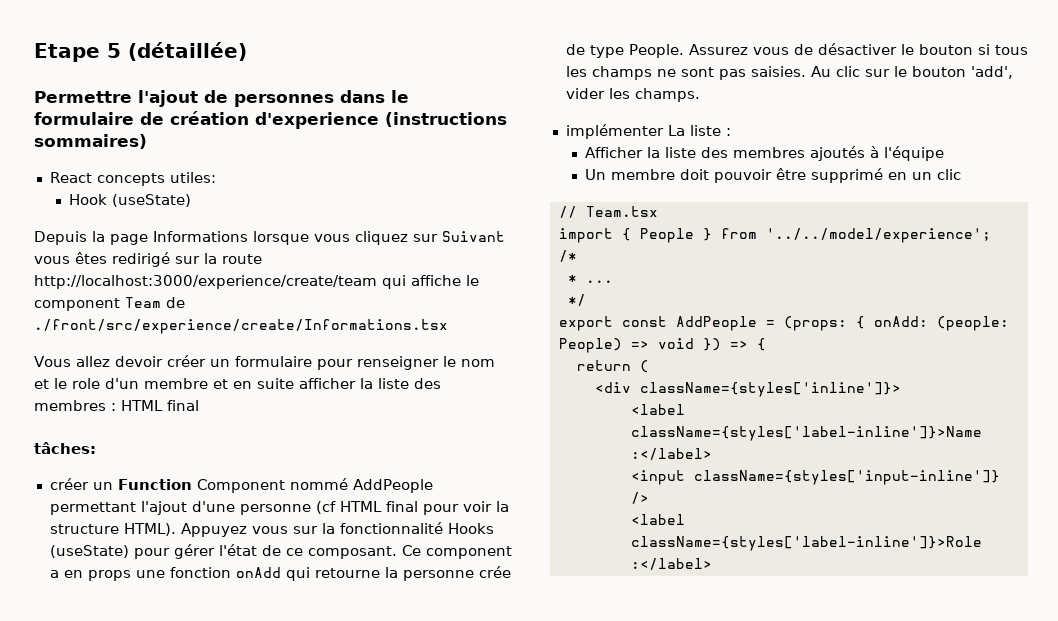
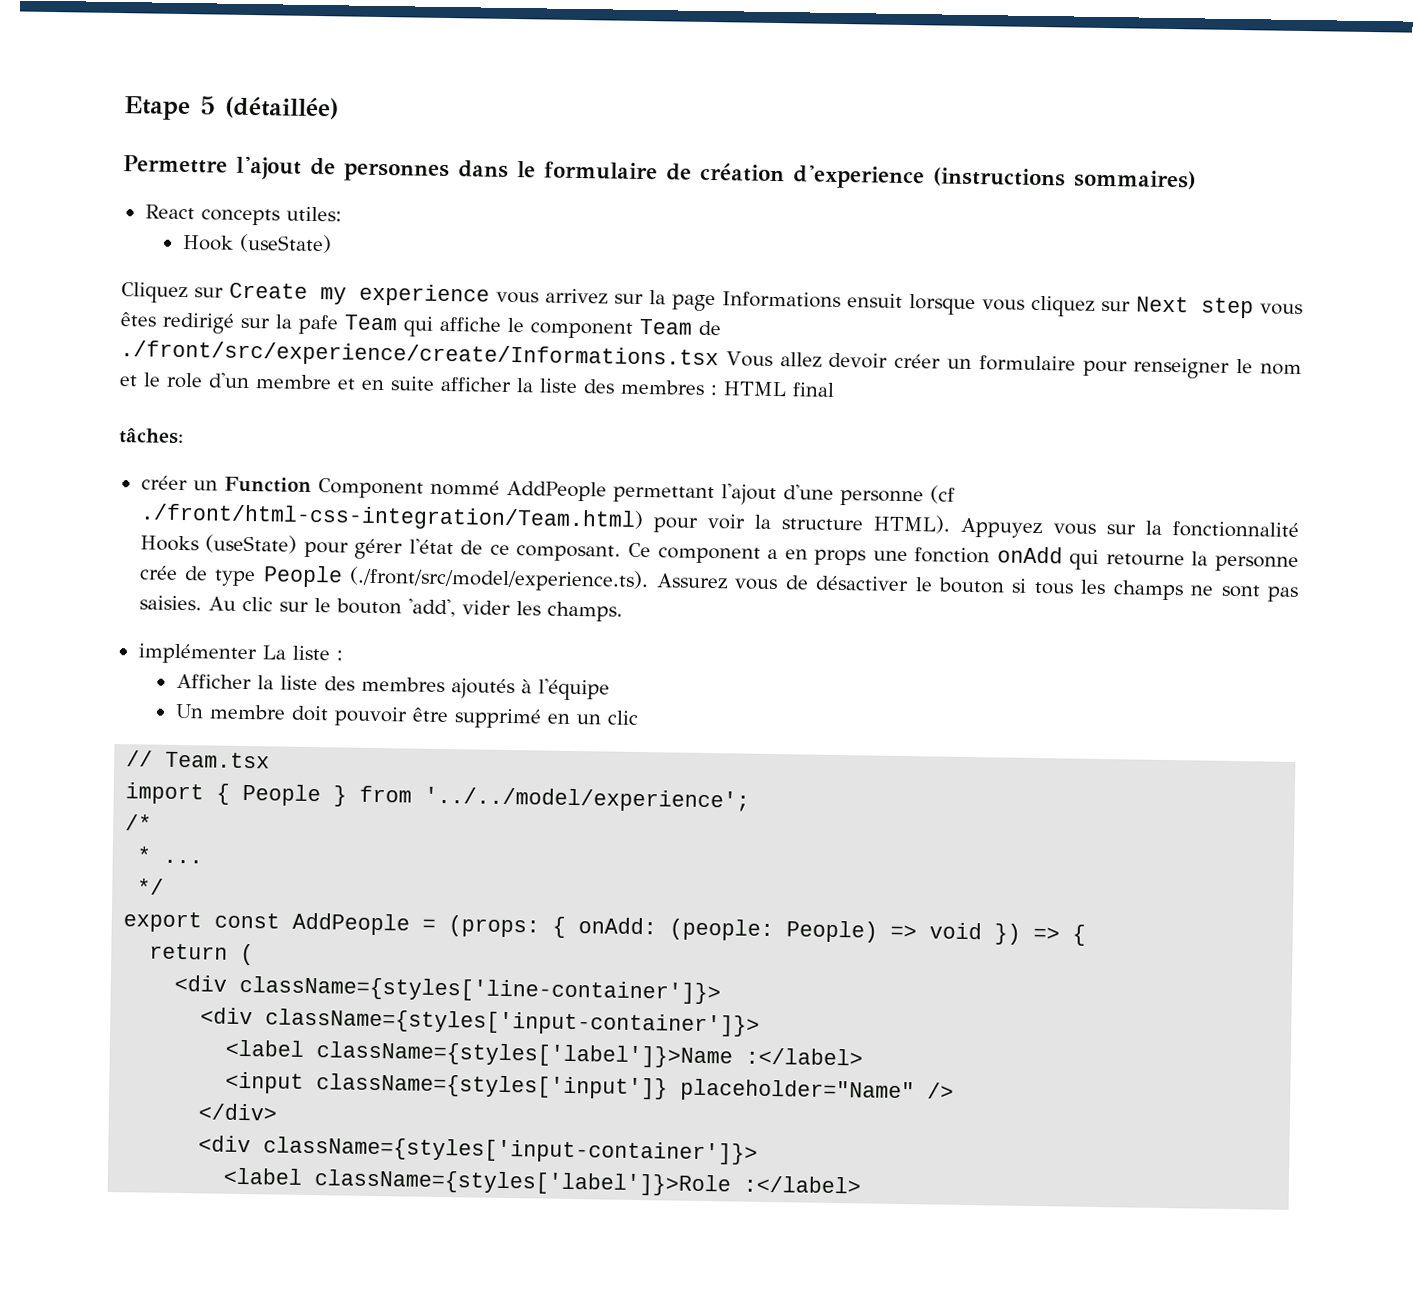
- Depuis la page Informations lorsque vous cliquez sur Suivant vous êtes redirigé sur la route http://localhost:3000/experience/create/team qui affiche le component Team de ./front/src/experience/create/Informations.tsx
- Vous allez devoir créer un formulaire pour renseigner le nom et le role d'un membre et en suite afficher la liste des membres : HTML final
+ Cliquez sur Create my experience vous arrivez sur la page Informations ensuit lorsque vous cliquez sur Next step vous êtes redirigé sur la pafe Team qui affiche le component Team de ./front/src/experience/create/Informations.tsx Vous allez devoir créer un formulaire pour renseigner le nom et le role d'un membre et en suite afficher la liste des membres : HTML final
- créer un Function Component nommé AddPeople permettant l'ajout d'une personne (cf HTML final pour voir la structure HTML).
+ créer un Function Component nommé AddPeople permettant l'ajout d'une personne (cf ./front/html-css-integration/Team.html) pour voir la structure HTML).
- Ce component a en props une fonction onAdd qui retourne la personne crée de type People. Assurez vous de désactiver le bouton si tous les champs ne sont pas saisies.
+ Ce component a en props une fonction onAdd qui retourne la personne crée de type People (./front/src/model/experience.ts). Assurez vous de désactiver le bouton si tous les champs ne sont pas saisies.
- <div className={styles['inline']}>
- <label className={styles['label-inline']}>Name :</label>
+ <div className={styles['line-container']}>
+ <div className={styles['input-container']}>
+ <label className={styles['label']}>Name :</label>
- <input className={styles['input-inline']} />
+ <input className={styles['input']} placeholder="Name" />
- <label className={styles['label-inline']}>Role :</label>
+ </div>
+ <div className={styles['input-container']}>
+ <label className={styles['label']}>Role :</label>

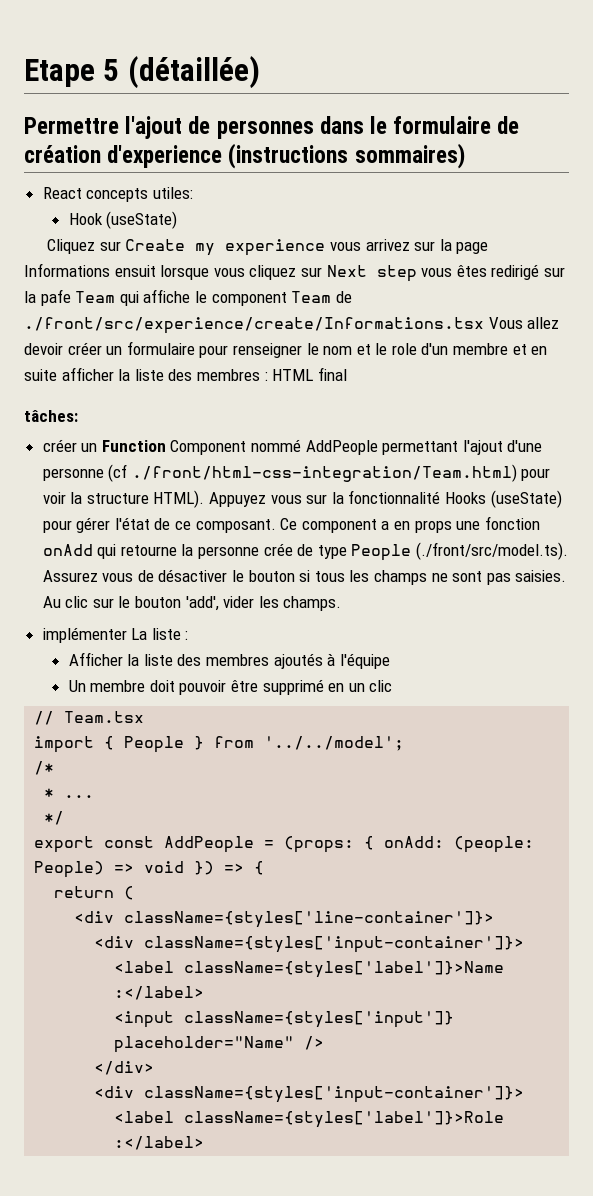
- Ce component a en props une fonction onAdd qui retourne la personne crée de type People (./front/src/model/experience.ts). Assurez vous de désactiver le bouton si tous les champs ne sont pas saisies.
+ Ce component a en props une fonction onAdd qui retourne la personne crée de type People (./front/src/model.ts). Assurez vous de désactiver le bouton si tous les champs ne sont pas saisies.
- import { People } from '../../model/experience';
+ import { People } from '../../model';

